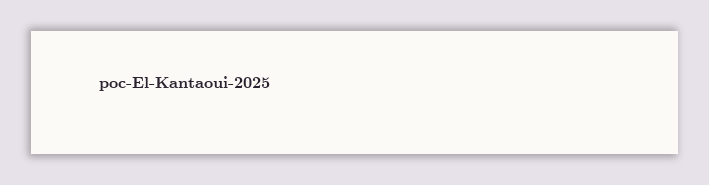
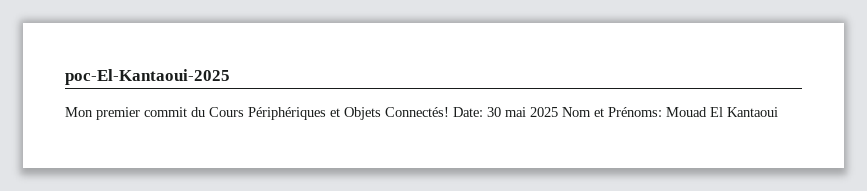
+ Mon premier commit du Cours Périphériques et Objets Connectés! Date: 30 mai 2025 Nom et Prénoms: Mouad El Kantaoui

